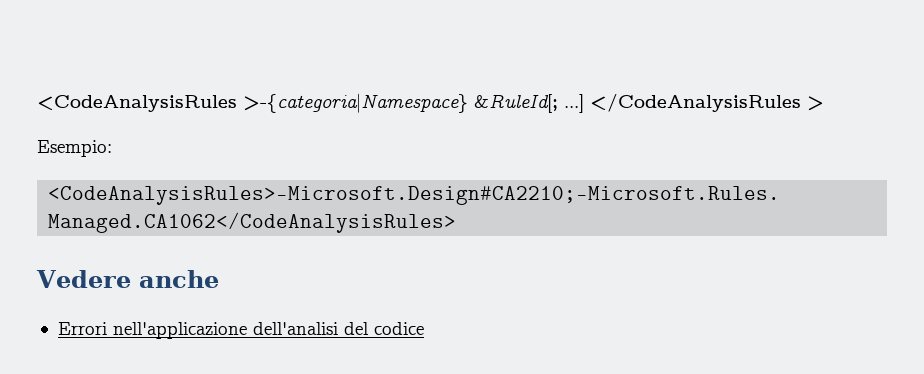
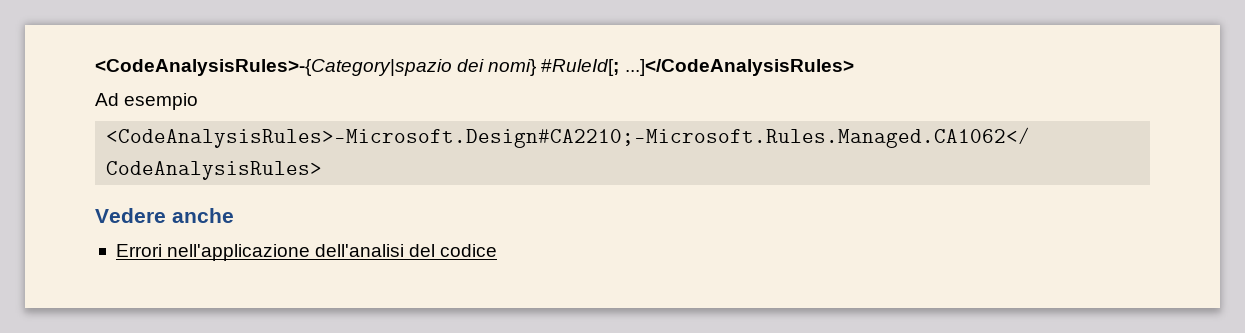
- <CodeAnalysisRules >-{categoria|Namespace} &RuleId[; ...] </CodeAnalysisRules >
- Esempio:
+ <CodeAnalysisRules>-{Category|spazio dei nomi} #RuleId[; ...]</CodeAnalysisRules>
+ Ad esempio

